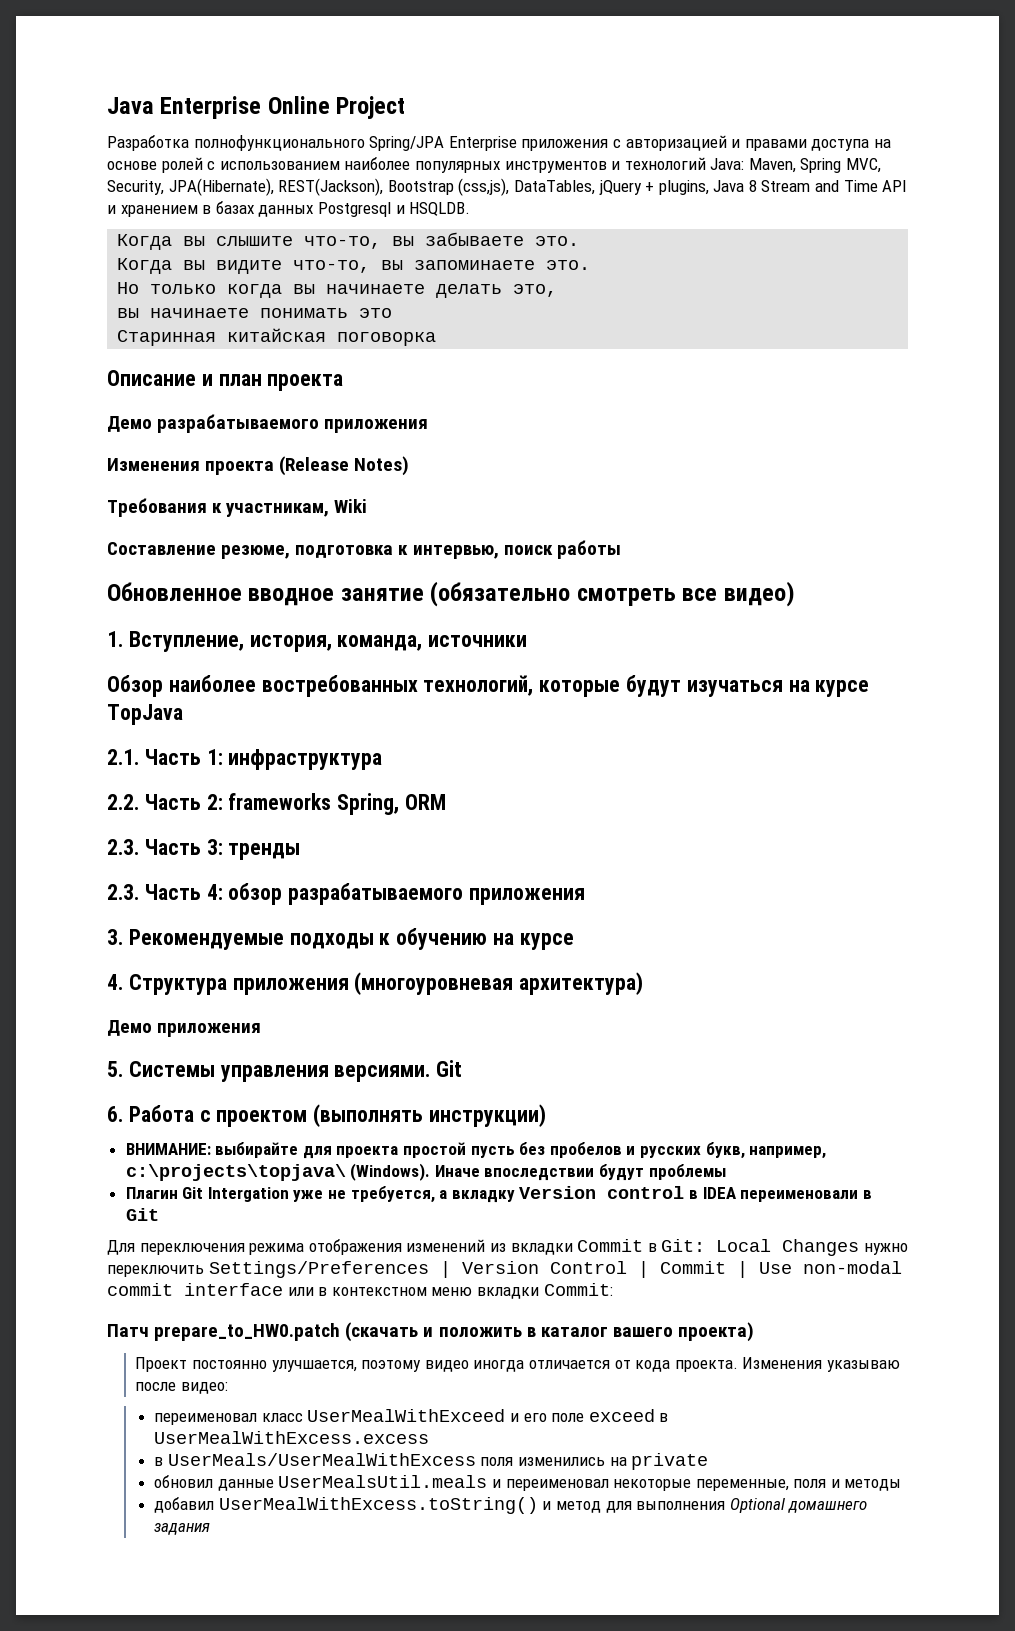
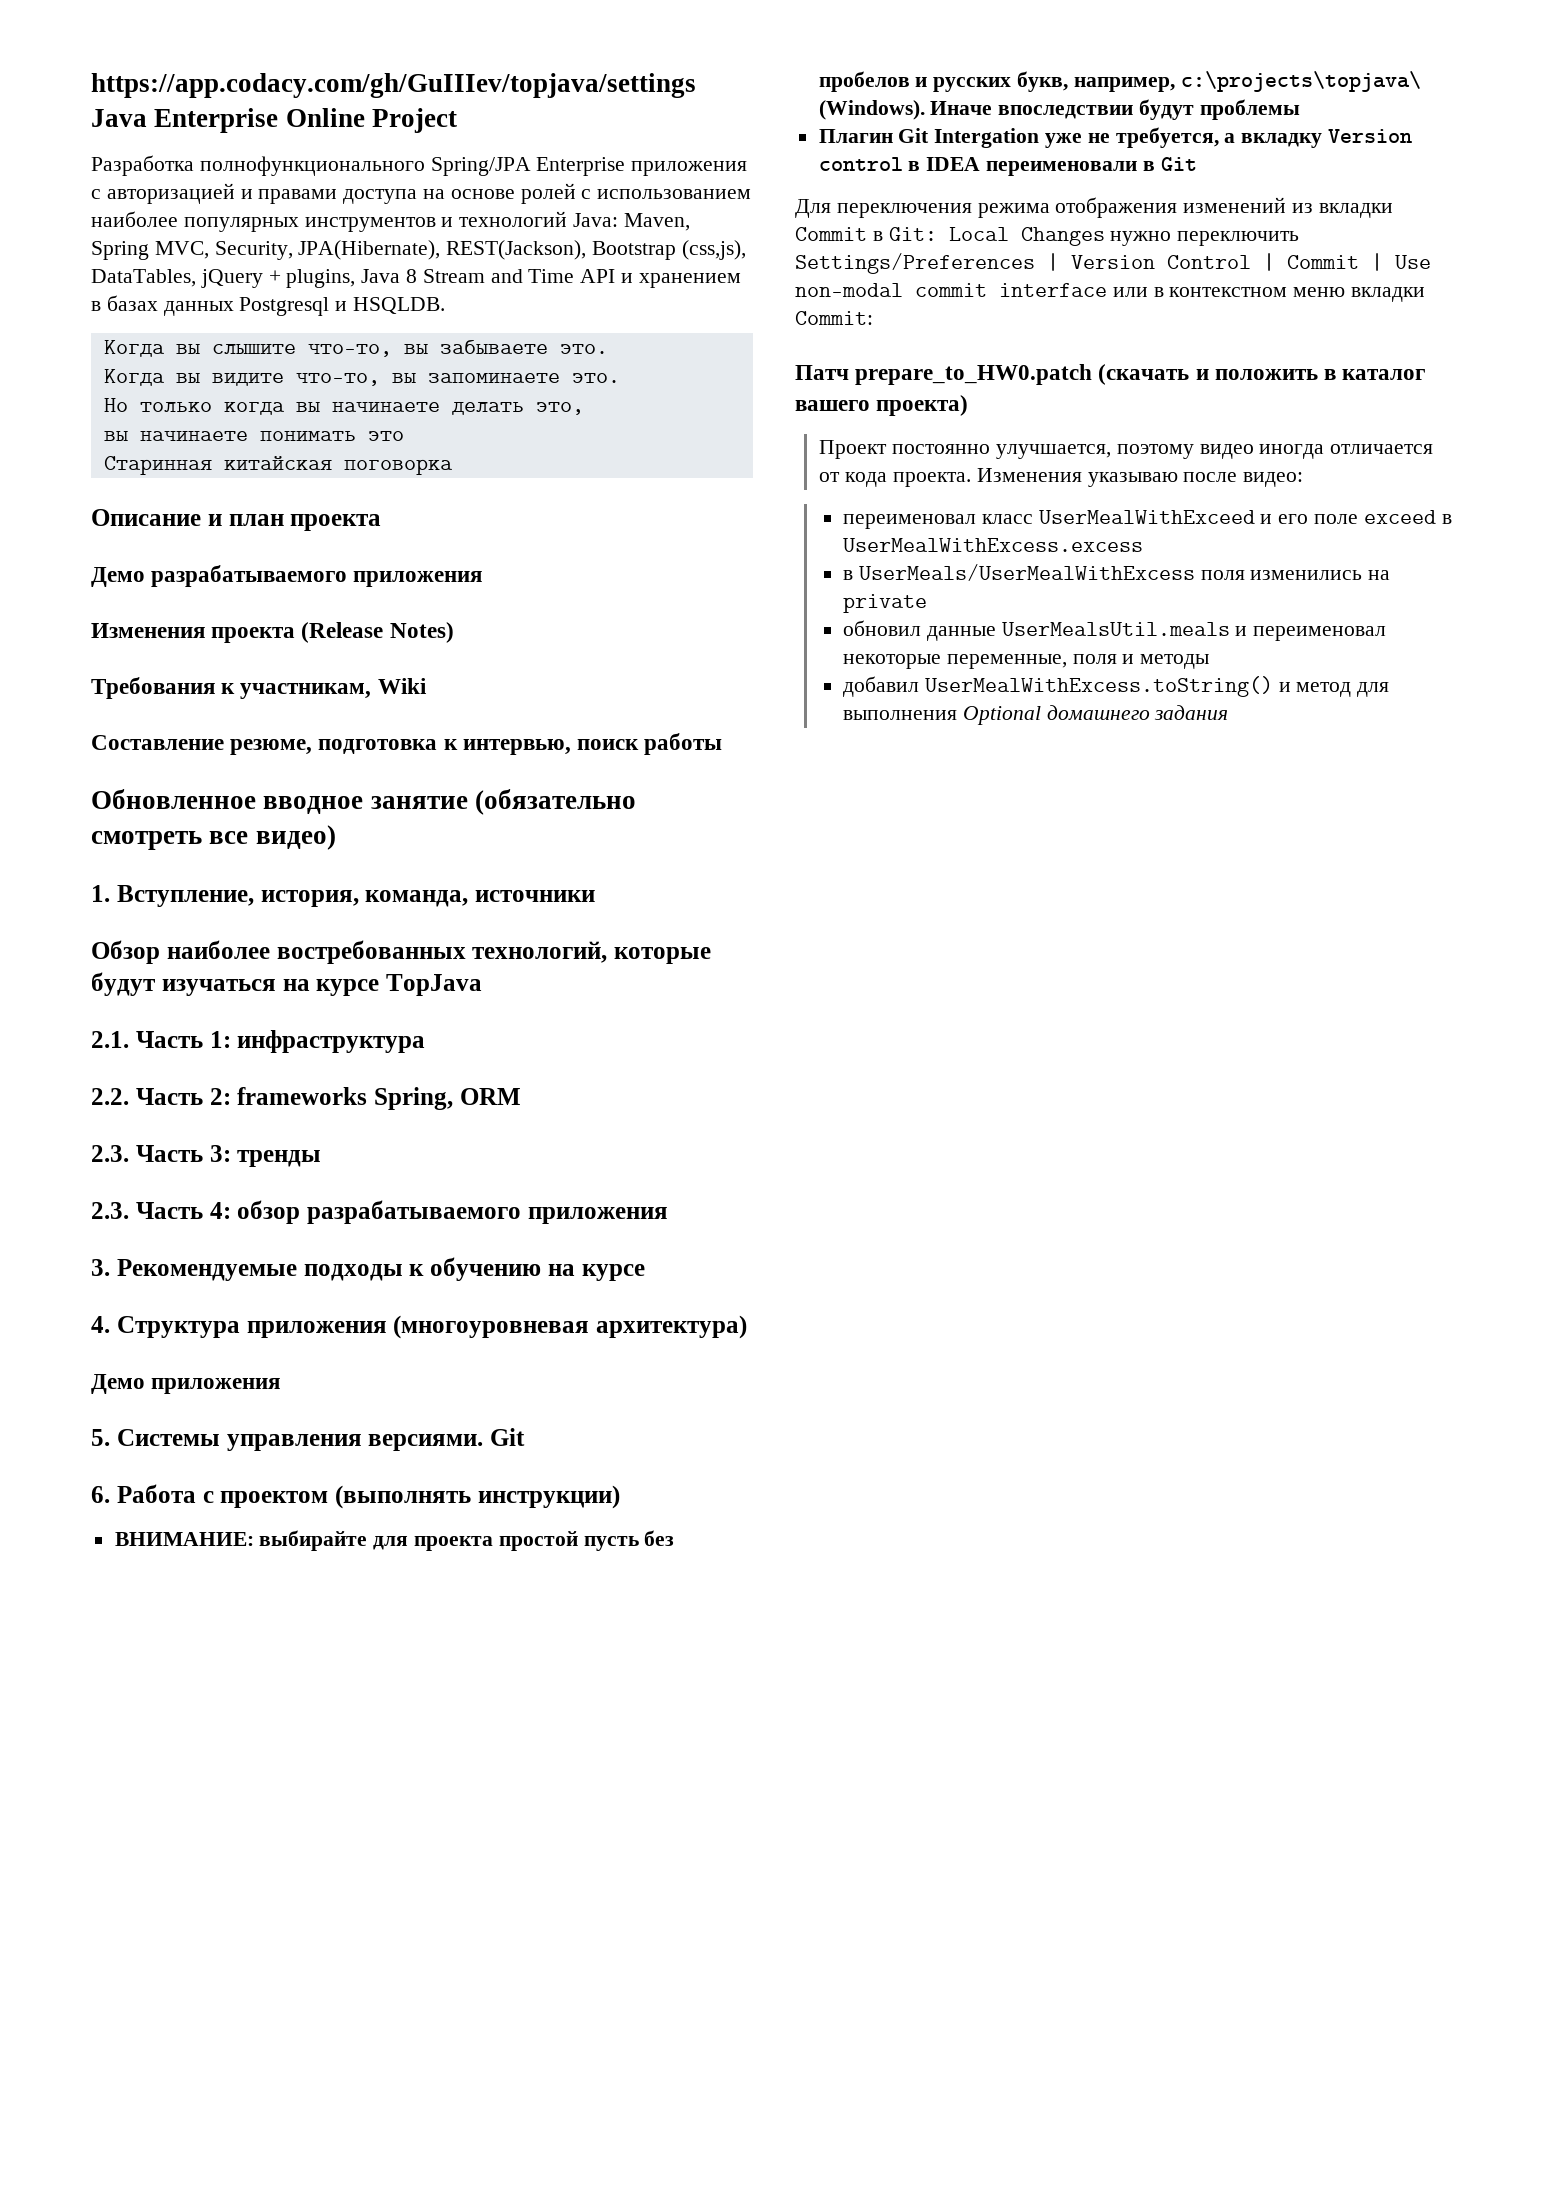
- Java Enterprise Online Project
+ https://app.codacy.com/gh/GuIIIev/topjava/settings Java Enterprise Online Project

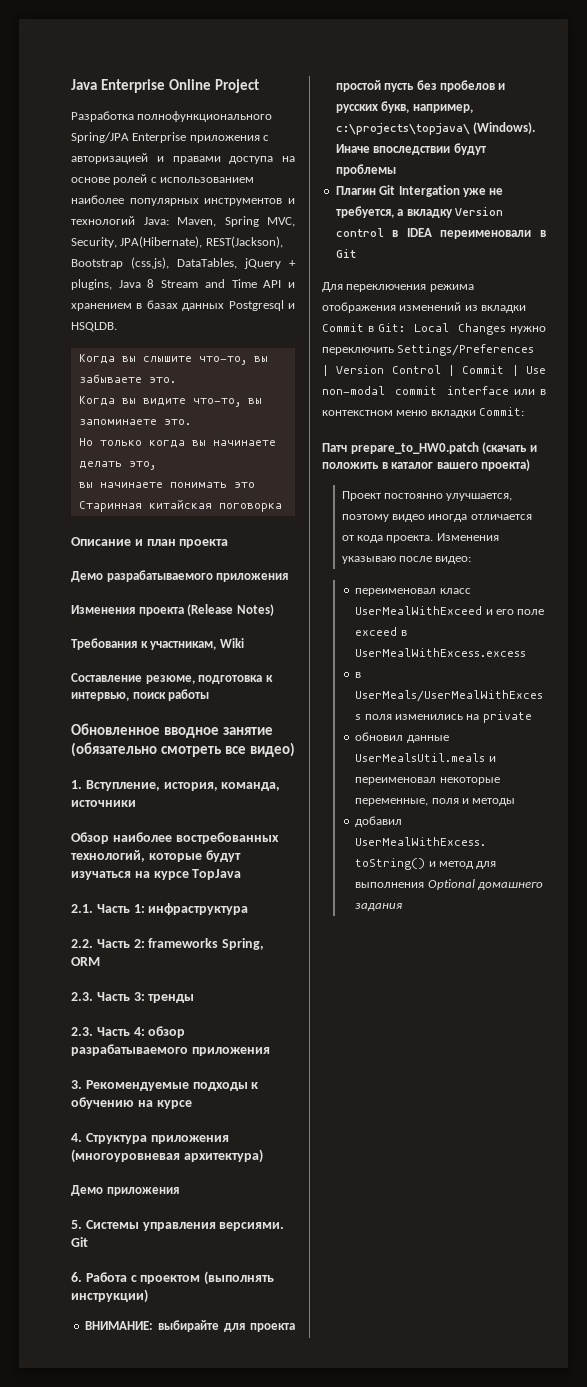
- https://app.codacy.com/gh/GuIIIev/topjava/settings Java Enterprise Online Project
+ Java Enterprise Online Project

